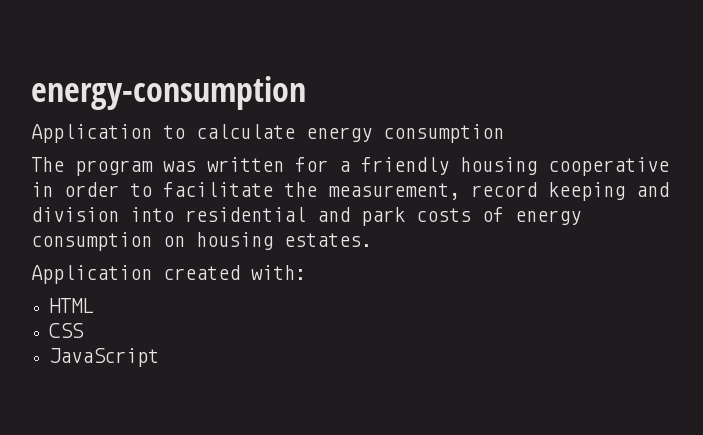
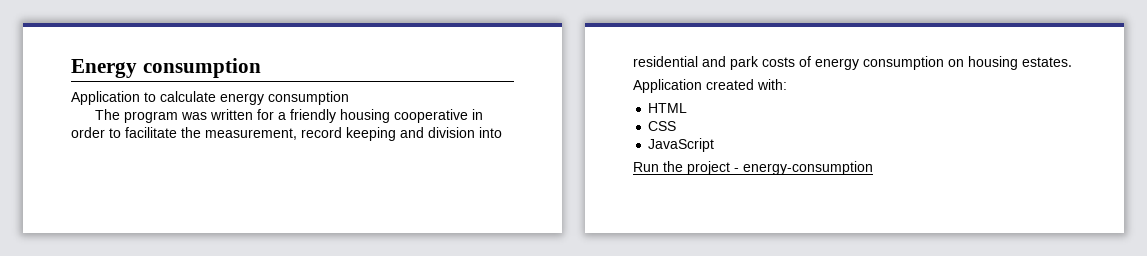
- energy-consumption
+ Energy consumption
+ Run the project - energy-consumption

